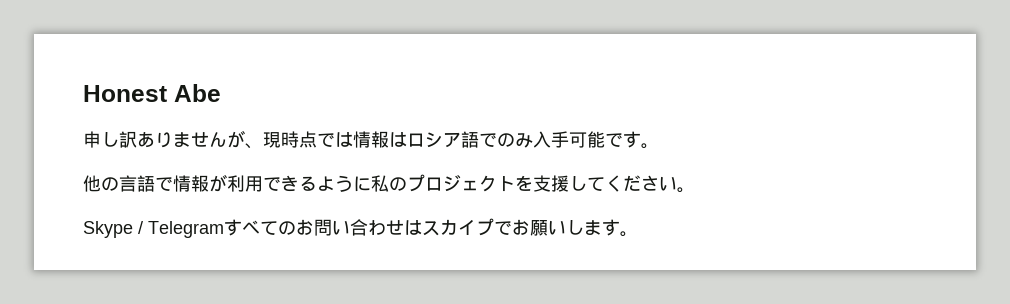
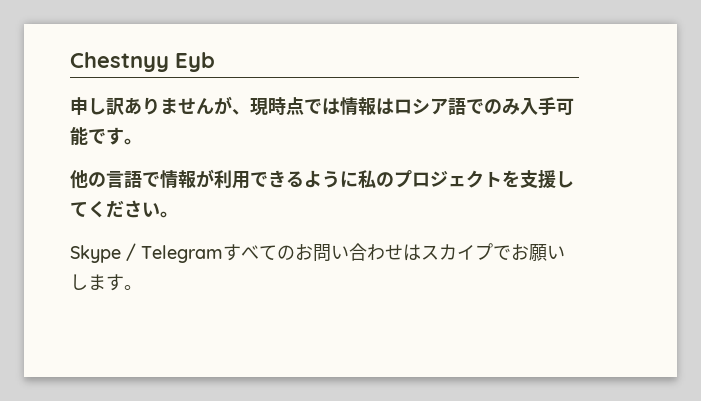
- Honest Abe
+ Chestnyy Eyb

